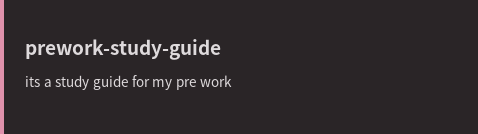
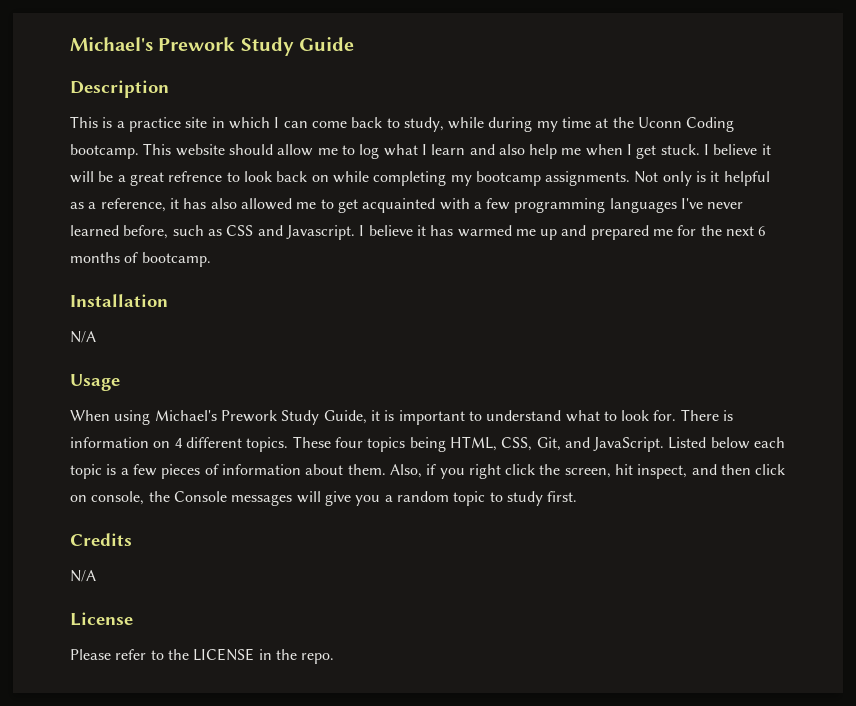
- prework-study-guide
- its a study guide for my pre work
+ Michael's Prework Study Guide
+ Description
+ This is a practice site in which I can come back to study, while during my time at the Uconn Coding bootcamp. This website should allow me to log what I learn and also help me when I get stuck. I believe it will be a great refrence to look back on while completing my bootcamp assignments. Not only is it helpful as a reference, it has also allowed me to get acquainted with a few programming languages I've never learned before, such as CSS and Javascript. I believe it has warmed me up and prepared me for the next 6 months of bootcamp.
+ Installation
+ N/A
+ Usage
+ When using Michael's Prework Study Guide, it is important to understand what to look for. There is information on 4 different topics. These four topics being HTML, CSS, Git, and JavaScript. Listed below each topic is a few pieces of information about them. Also, if you right click the screen, hit inspect, and then click on console, the Console messages will give you a random topic to study first.
+ Credits
+ N/A
+ License
+ Please refer to the LICENSE in the repo.

